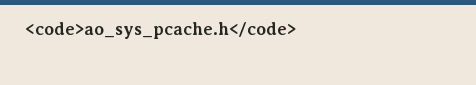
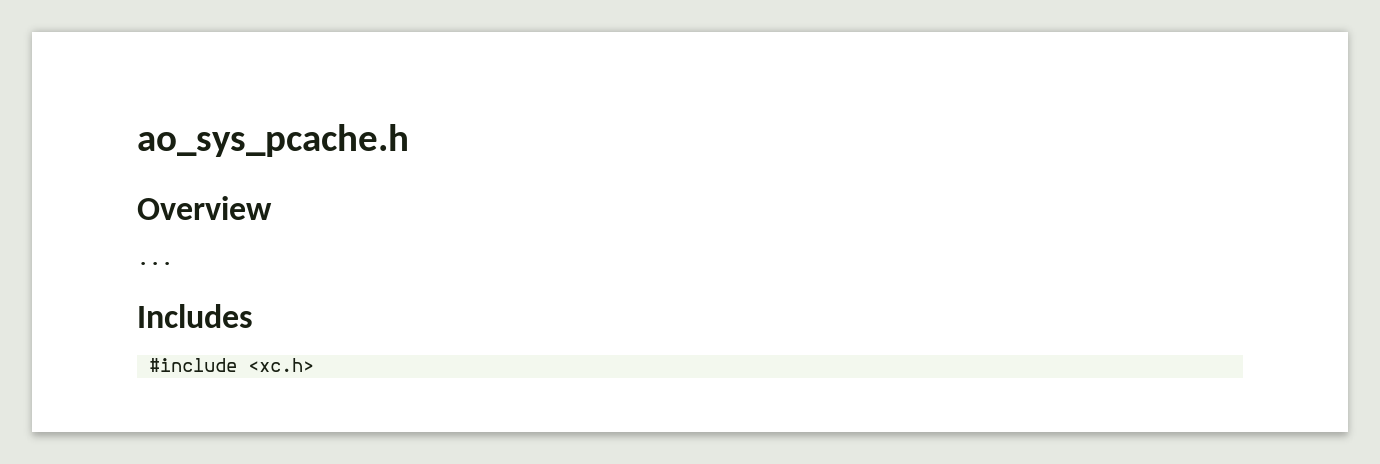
- <code>ao_sys_pcache.h</code>
+ ao_sys_pcache.h
+ Overview
+ ...
+ Includes
+ #include <xc.h>

